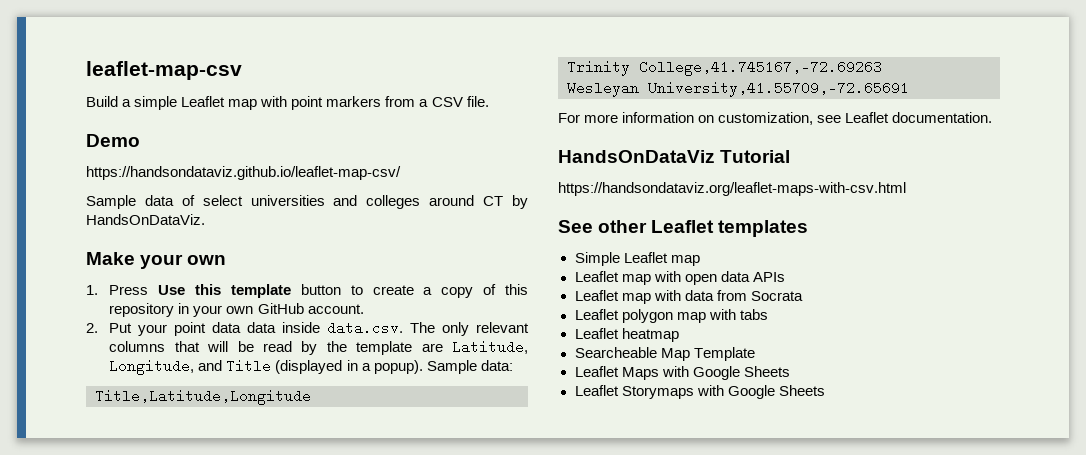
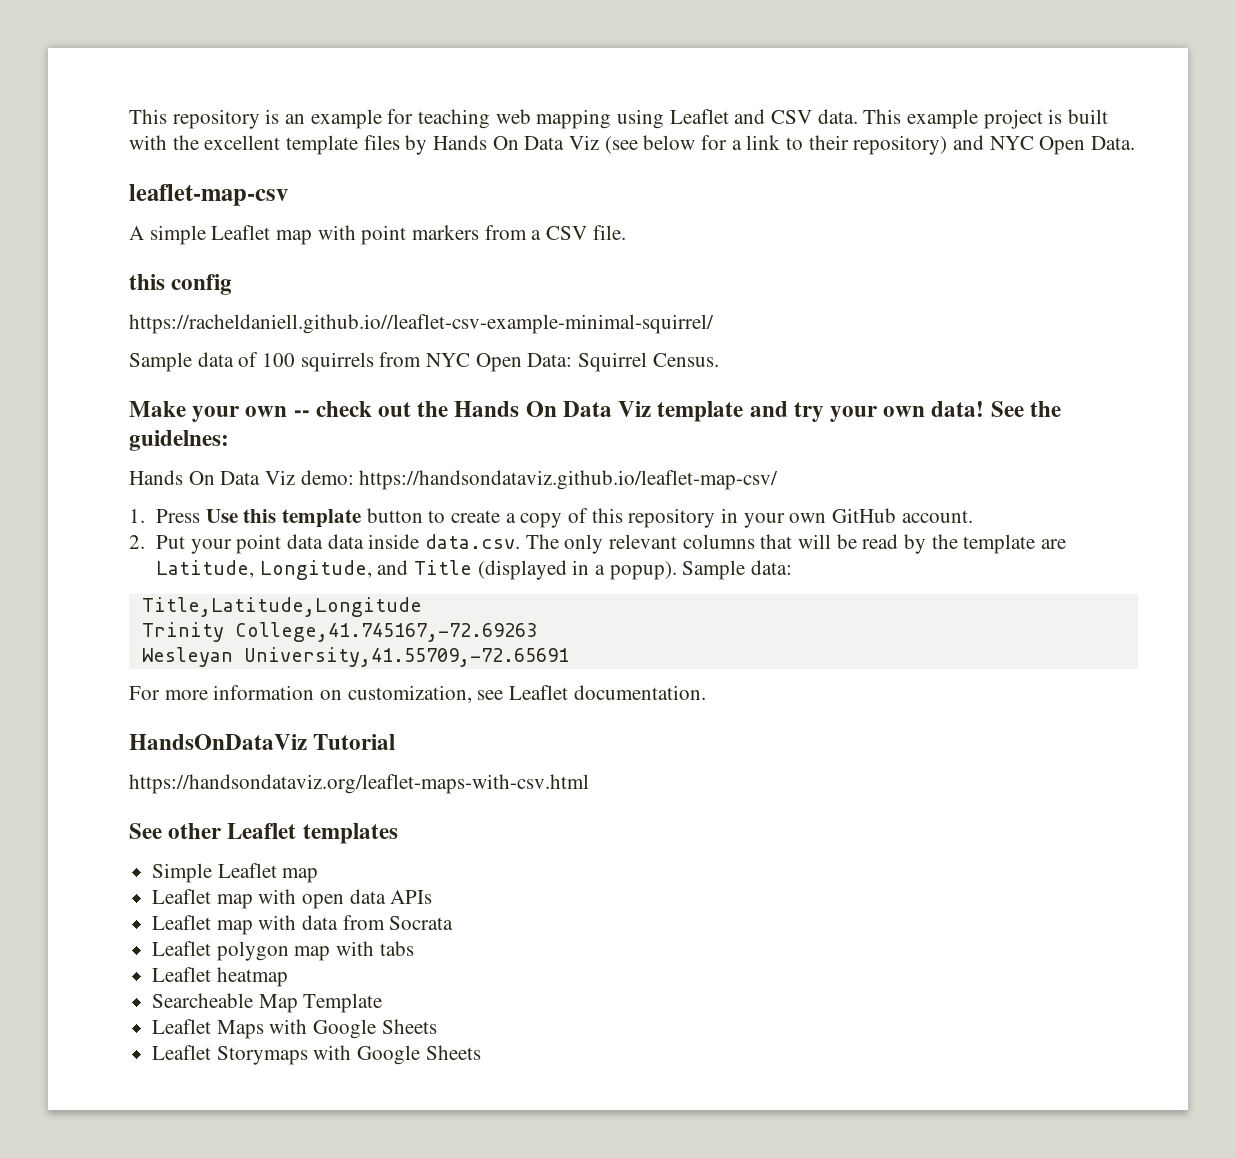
+ This repository is an example for teaching web mapping using Leaflet and CSV data. This example project is built with the excellent template files by Hands On Data Viz (see below for a link to their repository) and NYC Open Data.
- Build a simple Leaflet map with point markers from a CSV file.
+ A simple Leaflet map with point markers from a CSV file.
- Demo
- https://handsondataviz.github.io/leaflet-map-csv/
+ this config
+ https://racheldaniell.github.io//leaflet-csv-example-minimal-squirrel/
- Sample data of select universities and colleges around CT by HandsOnDataViz.
- Make your own
+ Sample data of 100 squirrels from NYC Open Data: Squirrel Census.
+ Make your own -- check out the Hands On Data Viz template and try your own data! See the guidelnes:
+ Hands On Data Viz demo: https://handsondataviz.github.io/leaflet-map-csv/

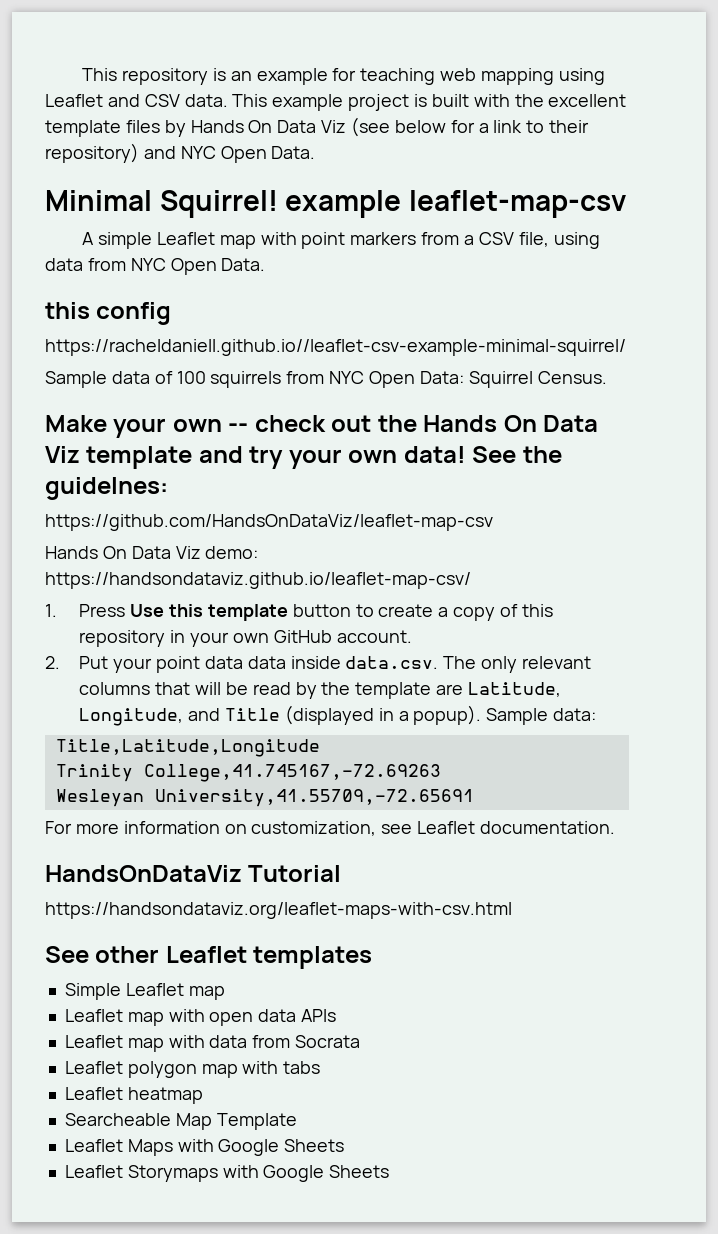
- leaflet-map-csv
+ Minimal Squirrel! example leaflet-map-csv
- A simple Leaflet map with point markers from a CSV file.
+ A simple Leaflet map with point markers from a CSV file, using data from NYC Open Data.
+ https://github.com/HandsOnDataViz/leaflet-map-csv

